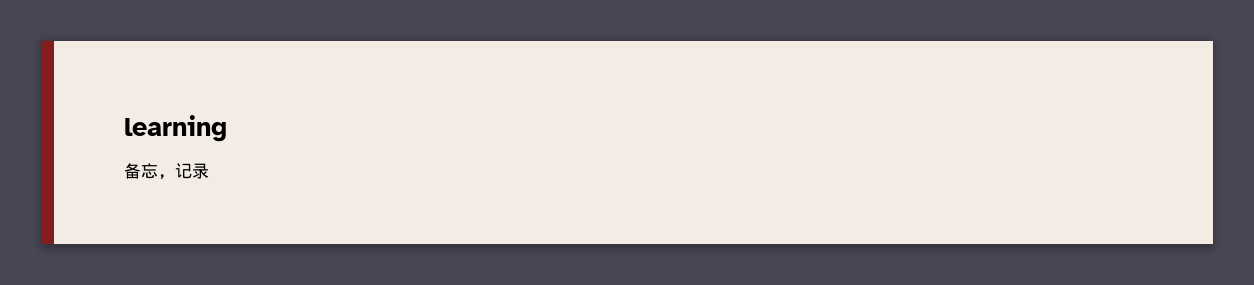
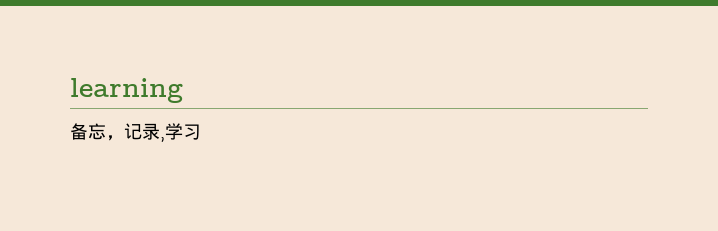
- 备忘，记录
+ 备忘，记录,学习

